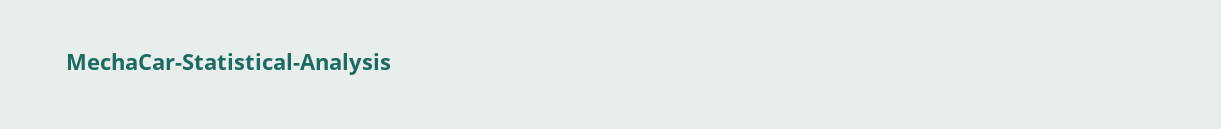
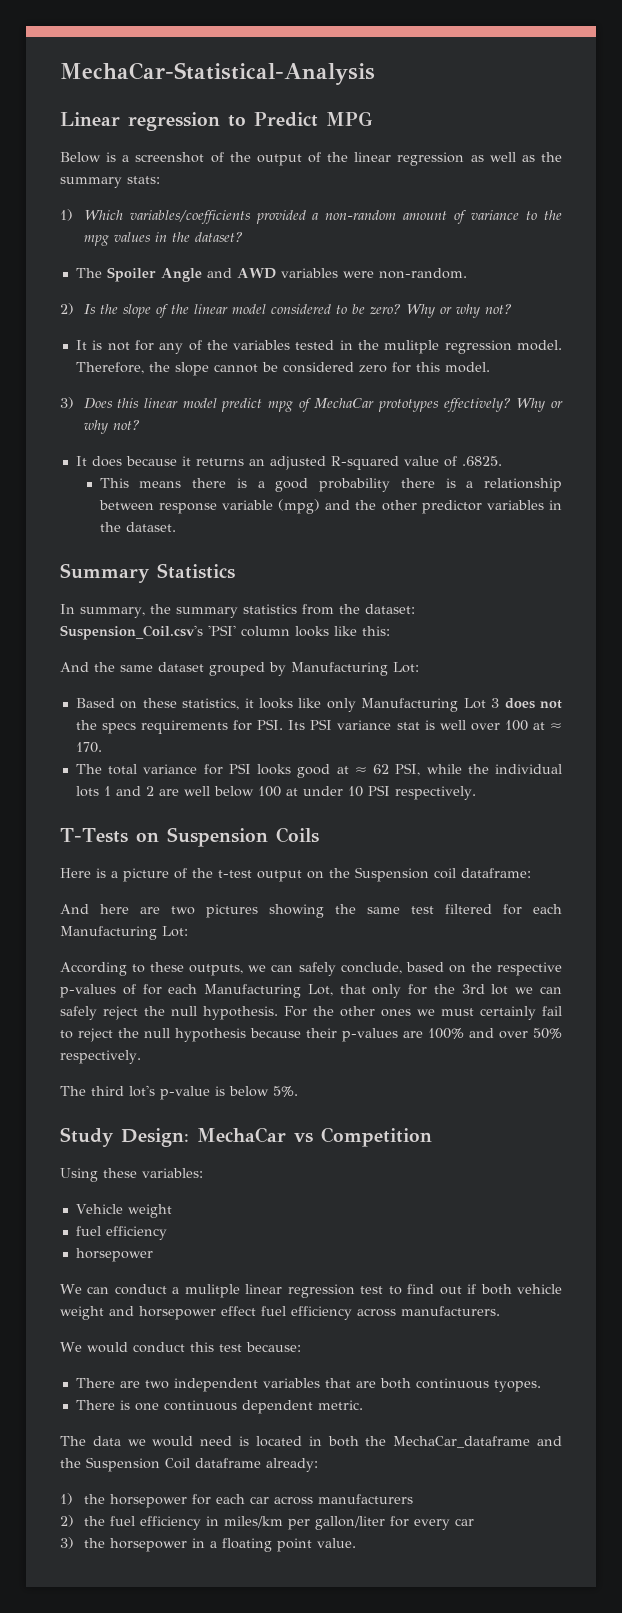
+ Linear regression to Predict MPG
+ Below is a screenshot of the output of the linear regression as well as the summary stats:
+ 1) Which variables/coefficients provided a non-random amount of variance to the mpg values in the dataset?
+ The Spoiler Angle and AWD variables were non-random.
+ 2) Is the slope of the linear model considered to be zero? Why or why not?
+ It is not for any of the variables tested in the mulitple regression model. Therefore, the slope cannot be considered zero for this model.
+ 3) Does this linear model predict mpg of MechaCar prototypes effectively? Why or why not?
+ It does because it returns an adjusted R-squared value of .6825.
+ This means there is a good probability there is a relationship between response variable (mpg) and the other predictor variables in the dataset.
+ Summary Statistics
+ In summary, the summary statistics from the dataset: Suspension_Coil.csv's 'PSI' column looks like this:
+ And the same dataset grouped by Manufacturing Lot:
+ Based on these statistics, it looks like only Manufacturing Lot 3 does not the specs requirements for PSI. Its PSI variance stat is well over 100 at ≈ 170.
+ The total variance for PSI looks good at ≈ 62 PSI, while the individual lots 1 and 2 are well below 100 at under 10 PSI respectively.
+ T-Tests on Suspension Coils
+ Here is a picture of the t-test output on the Suspension coil dataframe:
+ And here are two pictures showing the same test filtered for each Manufacturing Lot:
+ According to these outputs, we can safely conclude, based on the respective p-values of for each Manufacturing Lot, that only for the 3rd lot we can safely reject the null hypothesis. For the other ones we must certainly fail to reject the null hypothesis because their p-values are 100% and over 50% respectively.
+ The third lot's p-value is below 5%.
+ Study Design: MechaCar vs Competition
+ Using these variables:
+ Vehicle weight
+ fuel efficiency
+ horsepower
+ We can conduct a mulitple linear regression test to find out if both vehicle weight and horsepower effect fuel efficiency across manufacturers.
+ We would conduct this test because:
+ There are two independent variables that are both continuous tyopes.
+ There is one continuous dependent metric.
+ The data we would need is located in both the MechaCar_dataframe and the Suspension Coil dataframe already:
+ 1) the horsepower for each car across manufacturers
+ 2) the fuel efficiency in miles/km per gallon/liter for every car
+ 3) the horsepower in a floating point value.

